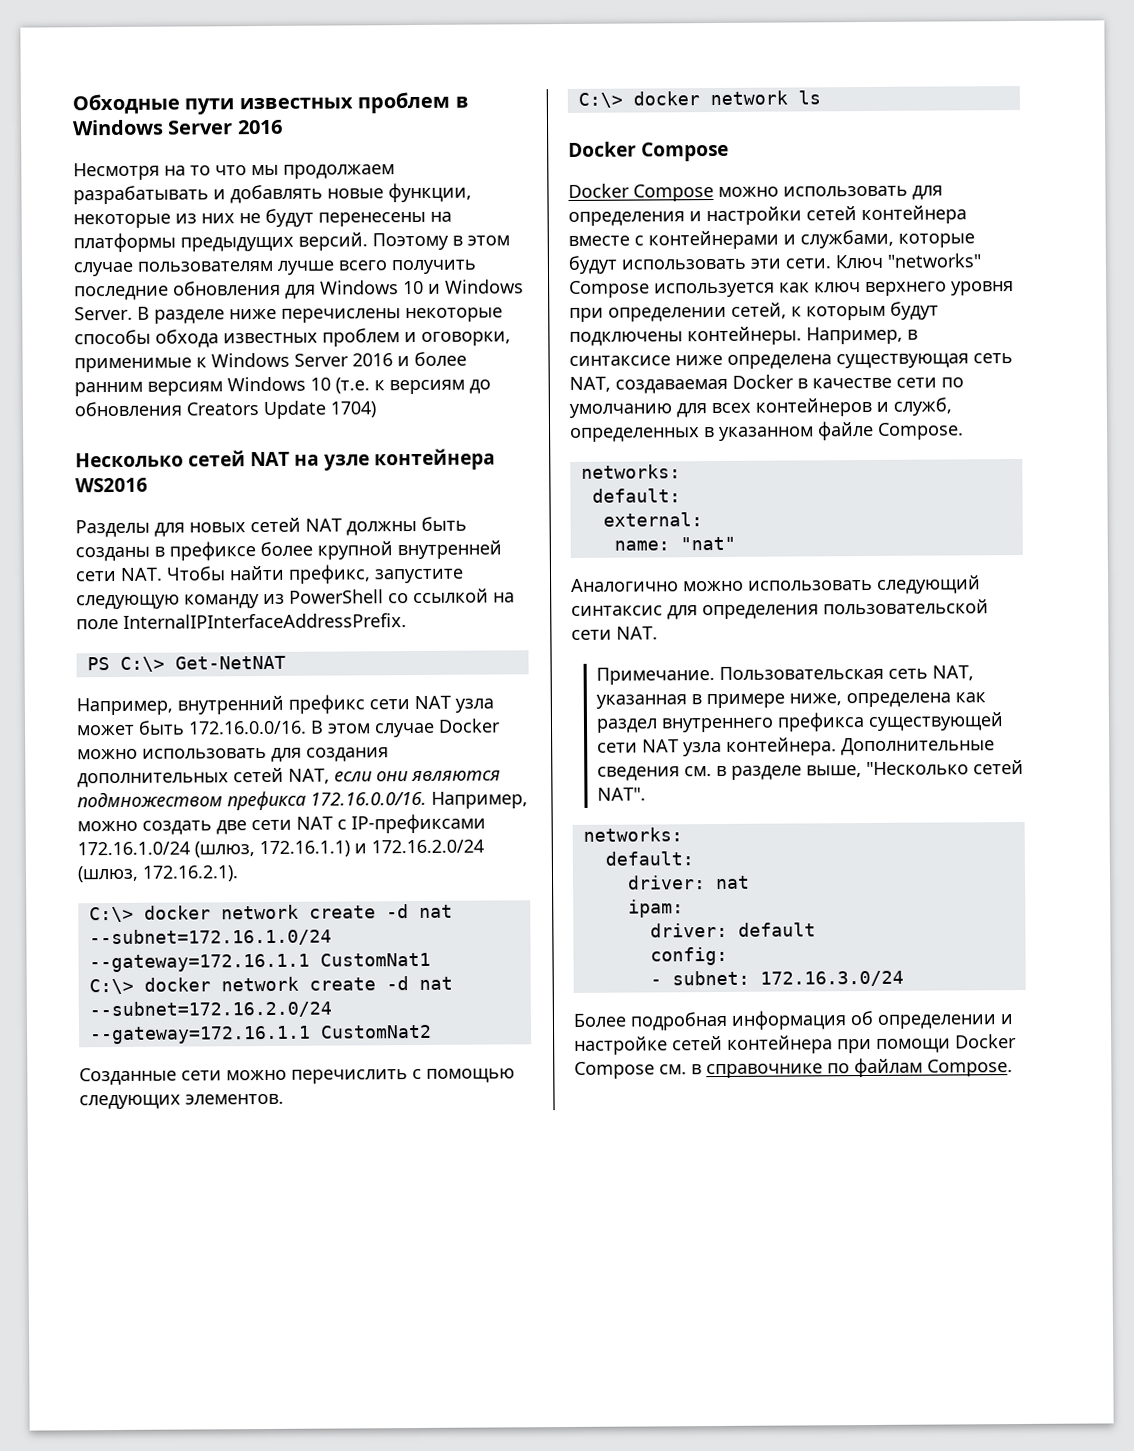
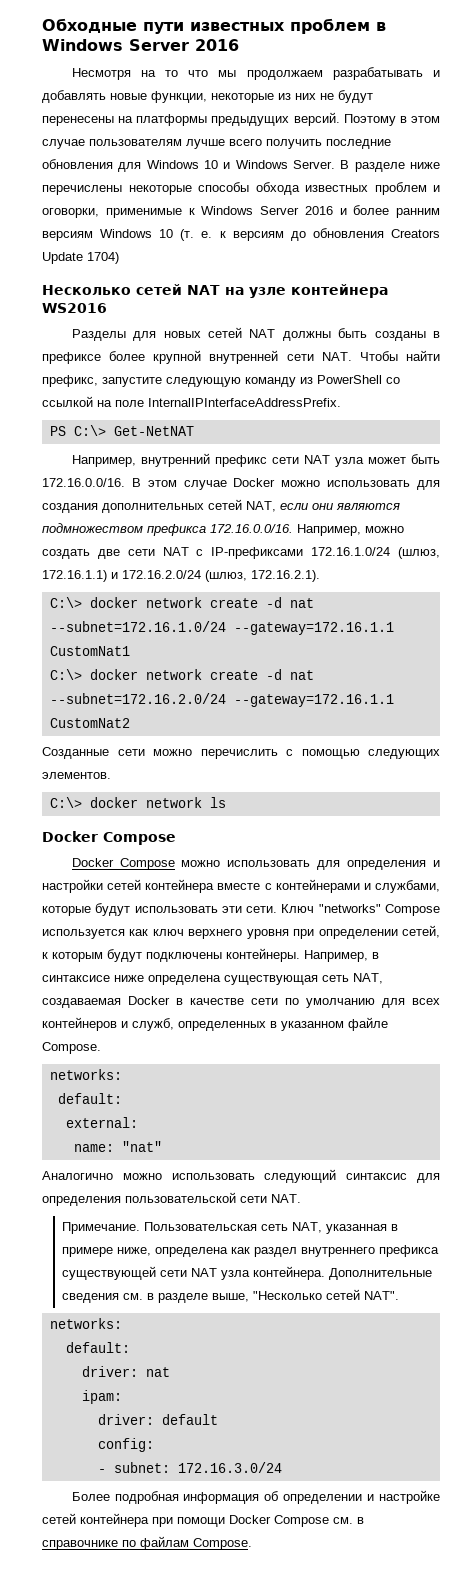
- В разделе ниже перечислены некоторые способы обхода известных проблем и оговорки, применимые к Windows Server 2016 и более ранним версиям Windows 10 (т.е. к версиям до обновления Creators Update 1704)
+ В разделе ниже перечислены некоторые способы обхода известных проблем и оговорки, применимые к Windows Server 2016 и более ранним версиям Windows 10 (т. е. к версиям до обновления Creators Update 1704)

